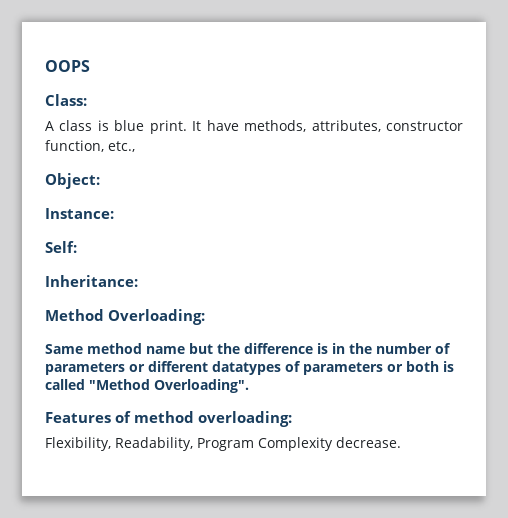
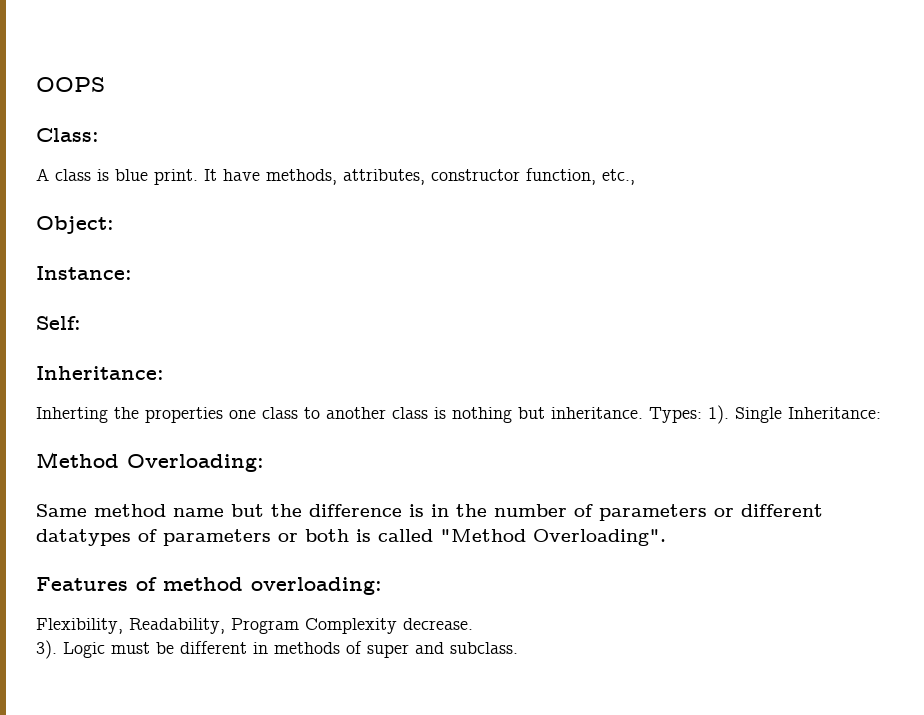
+ Inherting the properties one class to another class is nothing but inheritance. Types: 1). Single Inheritance:
+ 3). Logic must be different in methods of super and subclass.

